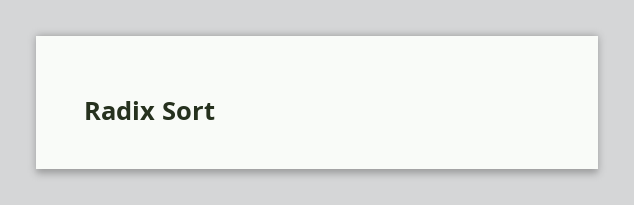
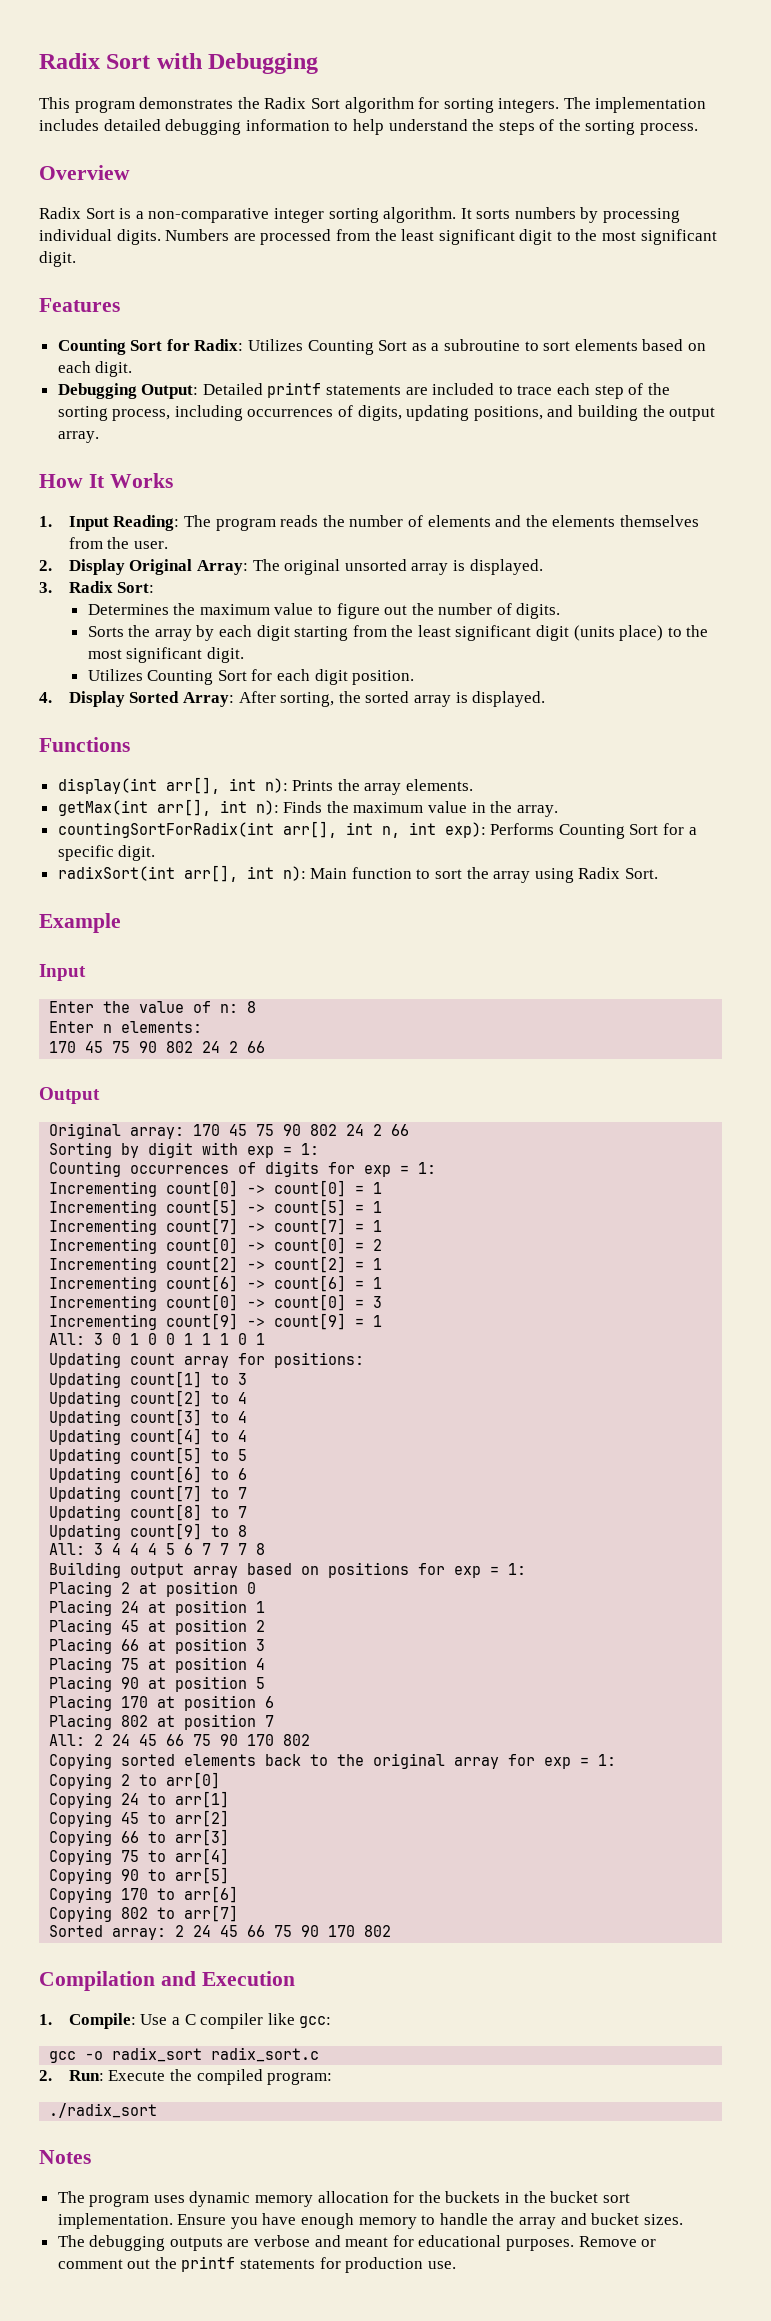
- Radix Sort
+ Radix Sort with Debugging
+ This program demonstrates the Radix Sort algorithm for sorting integers. The implementation includes detailed debugging information to help understand the steps of the sorting process.
+ Overview
+ Radix Sort is a non-comparative integer sorting algorithm. It sorts numbers by processing individual digits. Numbers are processed from the least significant digit to the most significant digit.
+ Features
+ Counting Sort for Radix: Utilizes Counting Sort as a subroutine to sort elements based on each digit.
+ Debugging Output: Detailed printf statements are included to trace each step of the sorting process, including occurrences of digits, updating positions, and building the output array.
+ How It Works
+ 1. Input Reading: The program reads the number of elements and the elements themselves from the user.
+ 2. Display Original Array: The original unsorted array is displayed.
+ 3. Radix Sort:
+ Determines the maximum value to figure out the number of digits.
+ Sorts the array by each digit starting from the least significant digit (units place) to the most significant digit.
+ Utilizes Counting Sort for each digit position.
+ 4. Display Sorted Array: After sorting, the sorted array is displayed.
+ Functions
+ display(int arr[], int n): Prints the array elements.
+ getMax(int arr[], int n): Finds the maximum value in the array.
+ countingSortForRadix(int arr[], int n, int exp): Performs Counting Sort for a specific digit.
+ radixSort(int arr[], int n): Main function to sort the array using Radix Sort.
+ Example
+ Input
+ Enter the value of n: 8
+ Enter n elements:
+ 170 45 75 90 802 24 2 66
+ Output
+ Original array: 170 45 75 90 802 24 2 66
+ Sorting by digit with exp = 1:
+ Counting occurrences of digits for exp = 1:
+ Incrementing count[0] -> count[0] = 1
+ Incrementing count[5] -> count[5] = 1
+ Incrementing count[7] -> count[7] = 1
+ Incrementing count[0] -> count[0] = 2
+ Incrementing count[2] -> count[2] = 1
+ Incrementing count[6] -> count[6] = 1
+ Incrementing count[0] -> count[0] = 3
+ Incrementing count[9] -> count[9] = 1
+ All: 3 0 1 0 0 1 1 1 0 1
+ Updating count array for positions:
+ Updating count[1] to 3
+ Updating count[2] to 4
+ Updating count[3] to 4
+ Updating count[4] to 4
+ Updating count[5] to 5
+ Updating count[6] to 6
+ Updating count[7] to 7
+ Updating count[8] to 7
+ Updating count[9] to 8
+ All: 3 4 4 4 5 6 7 7 7 8
+ Building output array based on positions for exp = 1:
+ Placing 2 at position 0
+ Placing 24 at position 1
+ Placing 45 at position 2
+ Placing 66 at position 3
+ Placing 75 at position 4
+ Placing 90 at position 5
+ Placing 170 at position 6
+ Placing 802 at position 7
+ All: 2 24 45 66 75 90 170 802
+ Copying sorted elements back to the original array for exp = 1:
+ Copying 2 to arr[0]
+ Copying 24 to arr[1]
+ Copying 45 to arr[2]
+ Copying 66 to arr[3]
+ Copying 75 to arr[4]
+ Copying 90 to arr[5]
+ Copying 170 to arr[6]
+ Copying 802 to arr[7]
+ Sorted array: 2 24 45 66 75 90 170 802
+ Compilation and Execution
+ 1. Compile: Use a C compiler like gcc:
+ gcc -o radix_sort radix_sort.c
+ 2. Run: Execute the compiled program:
+ ./radix_sort
+ Notes
+ The program uses dynamic memory allocation for the buckets in the bucket sort implementation. Ensure you have enough memory to handle the array and bucket sizes.
+ The debugging outputs are verbose and meant for educational purposes. Remove or comment out the printf statements for production use.

